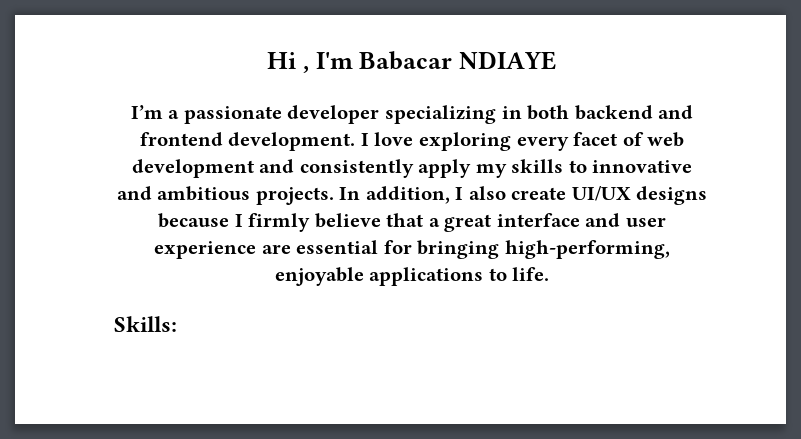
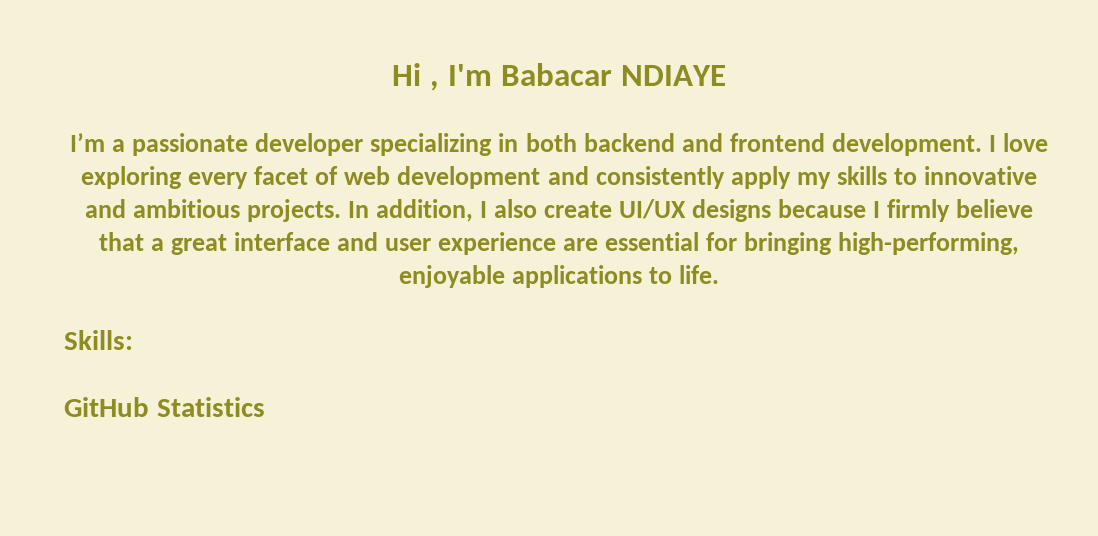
+ GitHub Statistics

